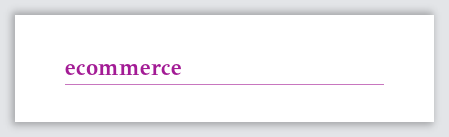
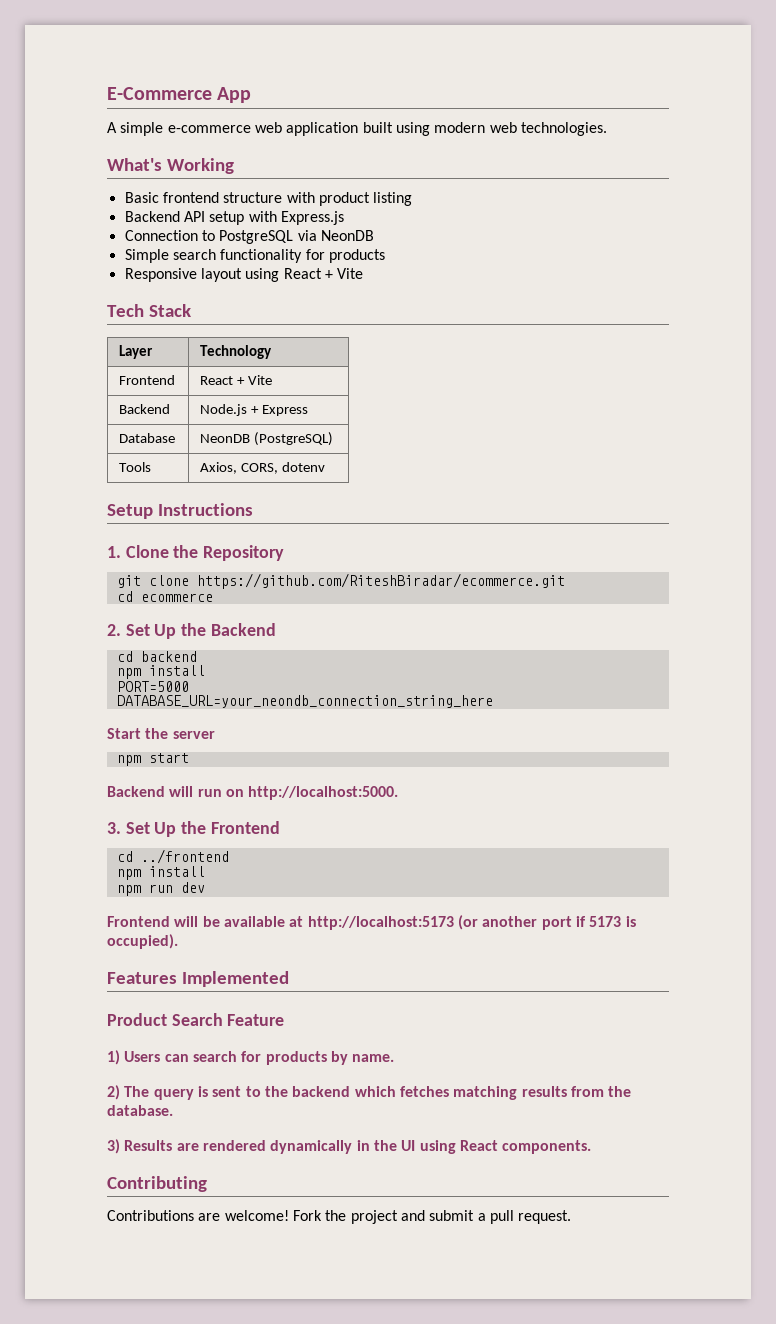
- ecommerce
+ E-Commerce App
+ A simple e-commerce web application built using modern web technologies.
+ What's Working
+ Basic frontend structure with product listing
+ Backend API setup with Express.js
+ Connection to PostgreSQL via NeonDB
+ Simple search functionality for products
+ Responsive layout using React + Vite
+ Tech Stack
+ Layer | Technology
+ Frontend | React + Vite
+ Backend | Node.js + Express
+ Database | NeonDB (PostgreSQL)
+ Tools | Axios, CORS, dotenv
+ Setup Instructions
+ 1. Clone the Repository
+ git clone https://github.com/RiteshBiradar/ecommerce.git
+ cd ecommerce
+ 2. Set Up the Backend
+ cd backend
+ npm install
+ PORT=5000
+ DATABASE_URL=your_neondb_connection_string_here
+ Start the server
+ npm start
+ Backend will run on http://localhost:5000.
+ 3. Set Up the Frontend
+ cd ../frontend
+ npm install
+ npm run dev
+ Frontend will be available at http://localhost:5173 (or another port if 5173 is occupied).
+ Features Implemented
+ Product Search Feature
+ 1) Users can search for products by name.
+ 2) The query is sent to the backend which fetches matching results from the database.
+ 3) Results are rendered dynamically in the UI using React components.
+ Contributing
+ Contributions are welcome! Fork the project and submit a pull request.

